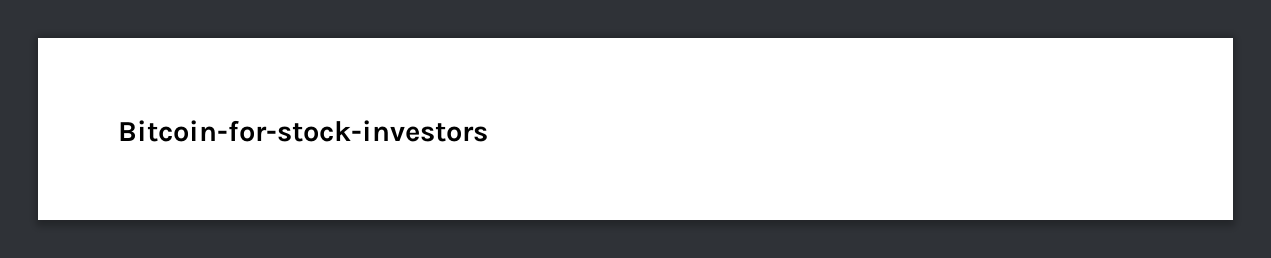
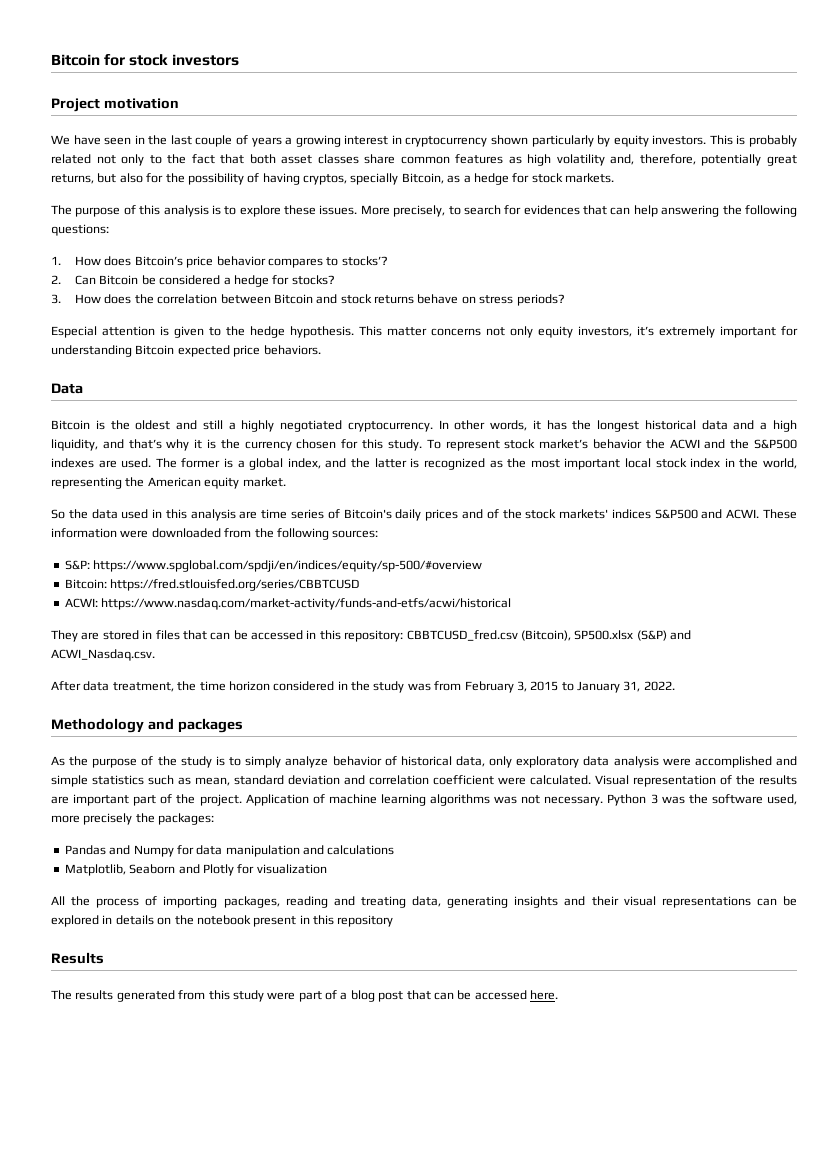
- Bitcoin-for-stock-investors
+ Bitcoin for stock investors
+ Project motivation
+ We have seen in the last couple of years a growing interest in cryptocurrency shown particularly by equity investors. This is probably related not only to the fact that both asset classes share common features as high volatility and, therefore, potentially great returns, but also for the possibility of having cryptos, specially Bitcoin, as a hedge for stock markets.
+ The purpose of this analysis is to explore these issues. More precisely, to search for evidences that can help answering the following questions:
+ 1. How does Bitcoin’s price behavior compares to stocks’?
+ 2. Can Bitcoin be considered a hedge for stocks?
+ 3. How does the correlation between Bitcoin and stock returns behave on stress periods?
+ Especial attention is given to the hedge hypothesis. This matter concerns not only equity investors, it’s extremely important for understanding Bitcoin expected price behaviors.
+ Data
+ Bitcoin is the oldest and still a highly negotiated cryptocurrency. In other words, it has the longest historical data and a high liquidity, and that’s why it is the currency chosen for this study. To represent stock market’s behavior the ACWI and the S&P500 indexes are used. The former is a global index, and the latter is recognized as the most important local stock index in the world, representing the American equity market.
+ So the data used in this analysis are time series of Bitcoin's daily prices and of the stock markets' indices S&P500 and ACWI. These information were downloaded from the following sources:
+ S&P: https://www.spglobal.com/spdji/en/indices/equity/sp-500/#overview
+ Bitcoin: https://fred.stlouisfed.org/series/CBBTCUSD
+ ACWI: https://www.nasdaq.com/market-activity/funds-and-etfs/acwi/historical
+ They are stored in files that can be accessed in this repository: CBBTCUSD_fred.csv (Bitcoin), SP500.xlsx (S&P) and ACWI_Nasdaq.csv.
+ After data treatment, the time horizon considered in the study was from February 3, 2015 to January 31, 2022.
+ Methodology and packages
+ As the purpose of the study is to simply analyze behavior of historical data, only exploratory data analysis were accomplished and simple statistics such as mean, standard deviation and correlation coefficient were calculated. Visual representation of the results are important part of the project. Application of machine learning algorithms was not necessary. Python 3 was the software used, more precisely the packages:
+ Pandas and Numpy for data manipulation and calculations
+ Matplotlib, Seaborn and Plotly for visualization
+ All the process of importing packages, reading and treating data, generating insights and their visual representations can be explored in details on the notebook present in this repository
+ Results
+ The results generated from this study were part of a blog post that can be accessed here.

